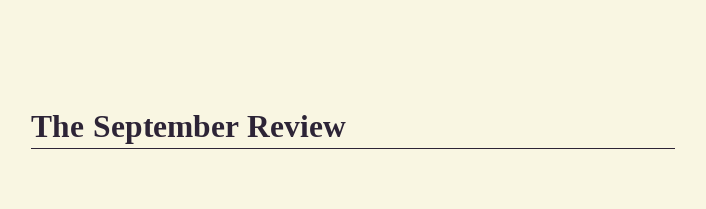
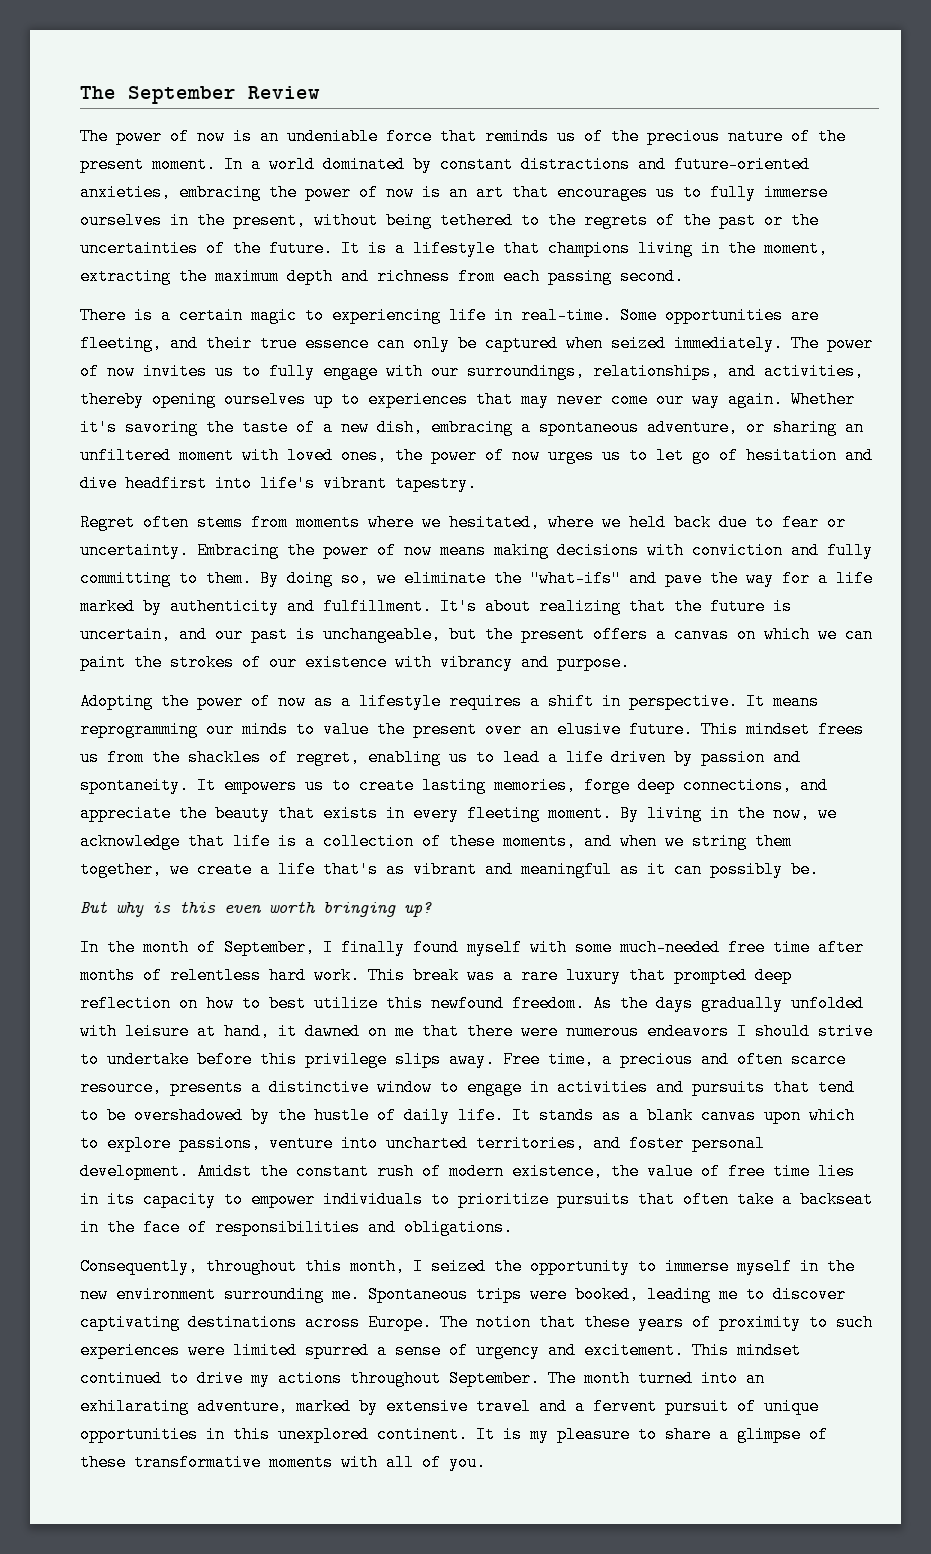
+ The power of now is an undeniable force that reminds us of the precious nature of the present moment. In a world dominated by constant distractions and future-oriented anxieties, embracing the power of now is an art that encourages us to fully immerse ourselves in the present, without being tethered to the regrets of the past or the uncertainties of the future. It is a lifestyle that champions living in the moment, extracting the maximum depth and richness from each passing second.
+ There is a certain magic to experiencing life in real-time. Some opportunities are fleeting, and their true essence can only be captured when seized immediately. The power of now invites us to fully engage with our surroundings, relationships, and activities, thereby opening ourselves up to experiences that may never come our way again. Whether it's savoring the taste of a new dish, embracing a spontaneous adventure, or sharing an unfiltered moment with loved ones, the power of now urges us to let go of hesitation and dive headfirst into life's vibrant tapestry.
+ Regret often stems from moments where we hesitated, where we held back due to fear or uncertainty. Embracing the power of now means making decisions with conviction and fully committing to them. By doing so, we eliminate the "what-ifs" and pave the way for a life marked by authenticity and fulfillment. It's about realizing that the future is uncertain, and our past is unchangeable, but the present offers a canvas on which we can paint the strokes of our existence with vibrancy and purpose.
+ Adopting the power of now as a lifestyle requires a shift in perspective. It means reprogramming our minds to value the present over an elusive future. This mindset frees us from the shackles of regret, enabling us to lead a life driven by passion and spontaneity. It empowers us to create lasting memories, forge deep connections, and appreciate the beauty that exists in every fleeting moment. By living in the now, we acknowledge that life is a collection of these moments, and when we string them together, we create a life that's as vibrant and meaningful as it can possibly be.
+ But why is this even worth bringing up?
+ In the month of September, I finally found myself with some much-needed free time after months of relentless hard work. This break was a rare luxury that prompted deep reflection on how to best utilize this newfound freedom. As the days gradually unfolded with leisure at hand, it dawned on me that there were numerous endeavors I should strive to undertake before this privilege slips away. Free time, a precious and often scarce resource, presents a distinctive window to engage in activities and pursuits that tend to be overshadowed by the hustle of daily life. It stands as a blank canvas upon which to explore passions, venture into uncharted territories, and foster personal development. Amidst the constant rush of modern existence, the value of free time lies in its capacity to empower individuals to prioritize pursuits that often take a backseat in the face of responsibilities and obligations.
+ Consequently, throughout this month, I seized the opportunity to immerse myself in the new environment surrounding me. Spontaneous trips were booked, leading me to discover captivating destinations across Europe. The notion that these years of proximity to such experiences were limited spurred a sense of urgency and excitement. This mindset continued to drive my actions throughout September. The month turned into an exhilarating adventure, marked by extensive travel and a fervent pursuit of unique opportunities in this unexplored continent. It is my pleasure to share a glimpse of these transformative moments with all of you.

